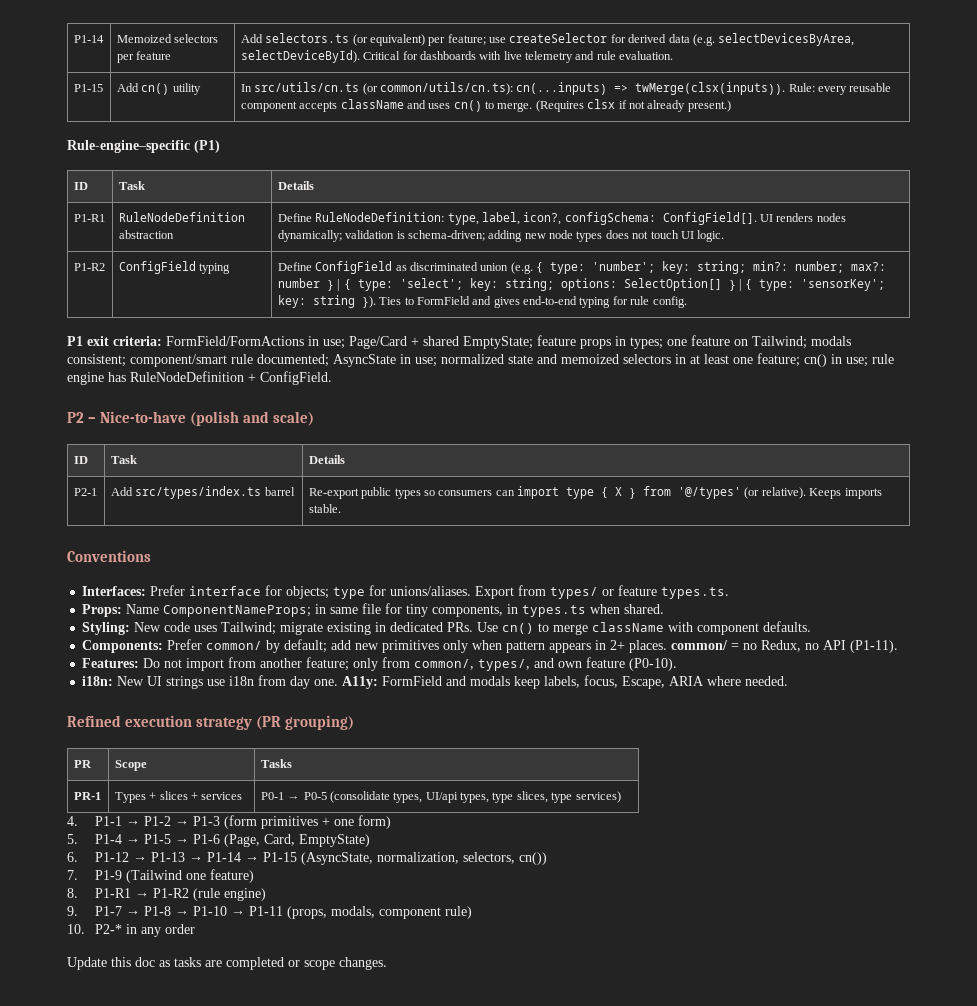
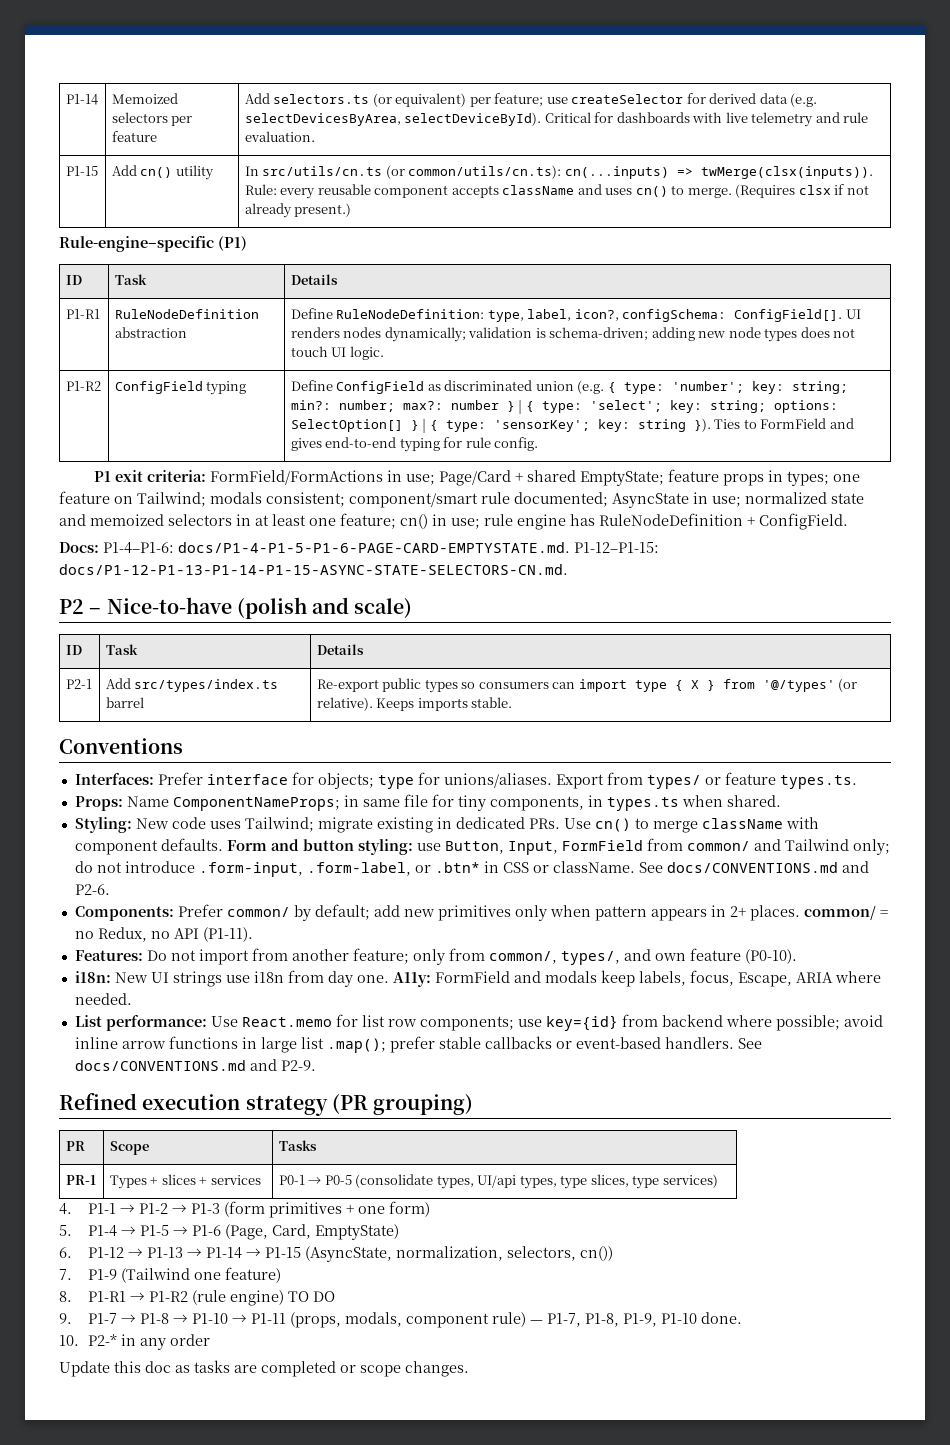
+ Docs: P1-4–P1-6: docs/P1-4-P1-5-P1-6-PAGE-CARD-EMPTYSTATE.md. P1-12–P1-15: docs/P1-12-P1-13-P1-14-P1-15-ASYNC-STATE-SELECTORS-CN.md.
+ Form and button styling: use Button, Input, FormField from common/ and Tailwind only; do not introduce .form-input, .form-label, or .btn* in CSS or className. See docs/CONVENTIONS.md and P2-6.
+ List performance: Use React.memo for list row components; use key={id} from backend where possible; avoid inline arrow functions in large list .map(); prefer stable callbacks or event-based handlers. See docs/CONVENTIONS.md and P2-9.
- 8. P1-R1 → P1-R2 (rule engine)
+ 8. P1-R1 → P1-R2 (rule engine) TO DO
- 9. P1-7 → P1-8 → P1-10 → P1-11 (props, modals, component rule)
+ 9. P1-7 → P1-8 → P1-10 → P1-11 (props, modals, component rule) — P1-7, P1-8, P1-9, P1-10 done.

